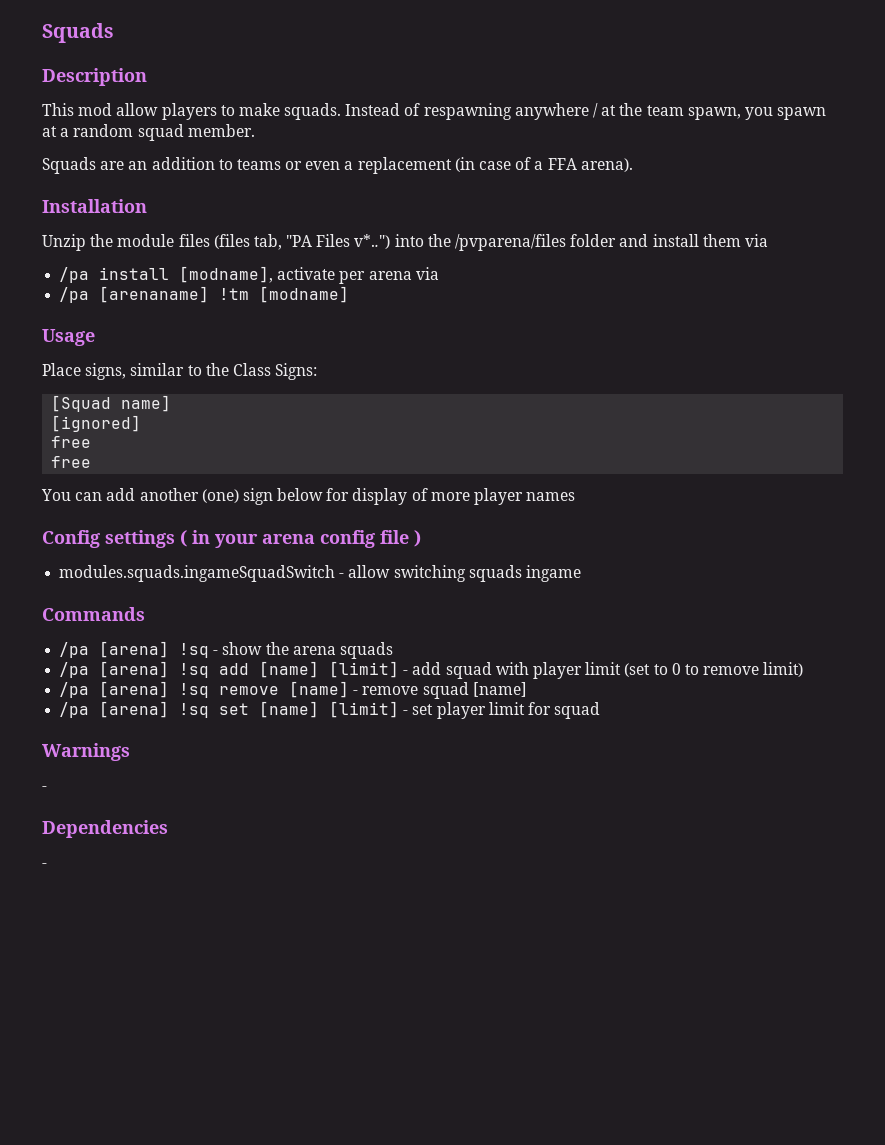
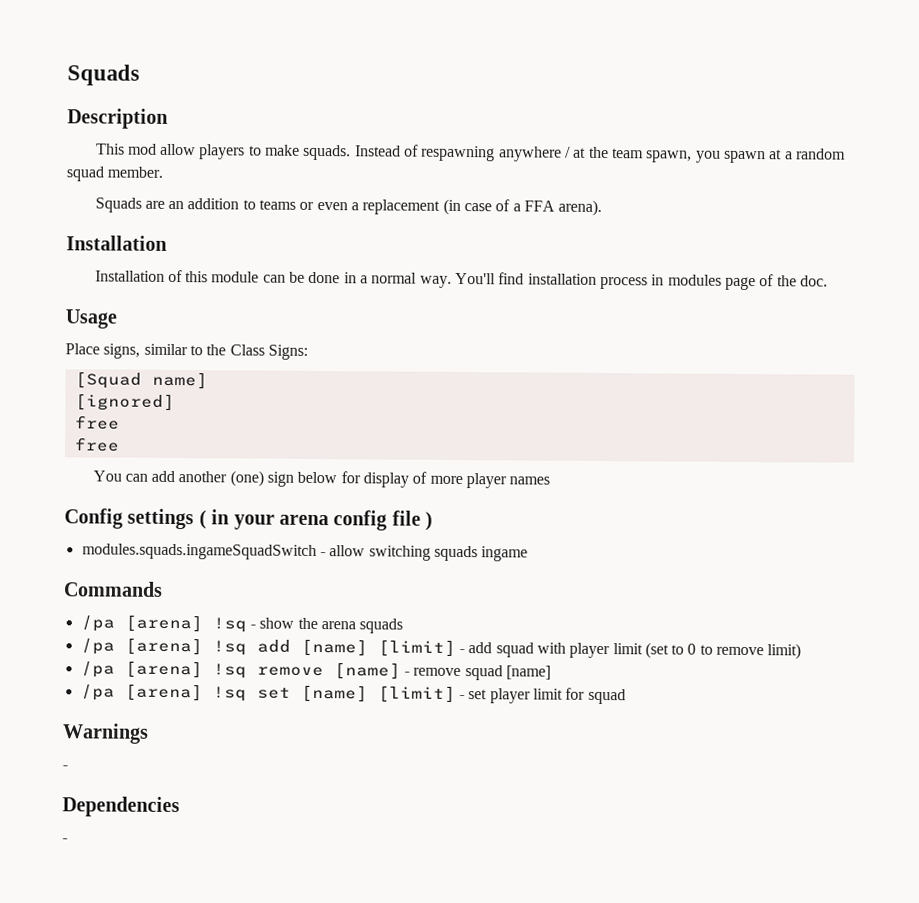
- Unzip the module files (files tab, "PA Files v*..") into the /pvparena/files folder and install them via
- /pa install [modname], activate per arena via
- /pa [arenaname] !tm [modname]
+ Installation of this module can be done in a normal way. You'll find installation process in modules page of the doc.

